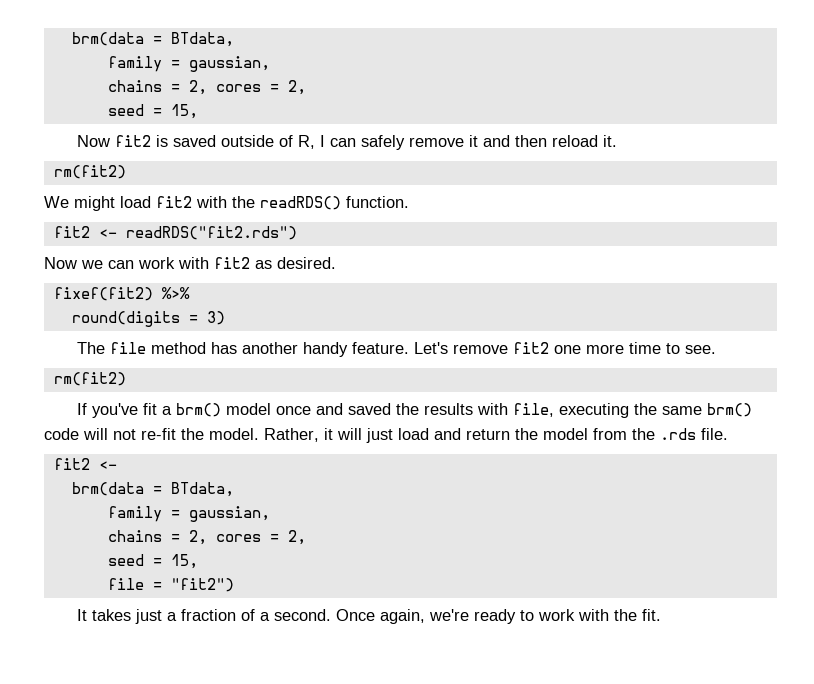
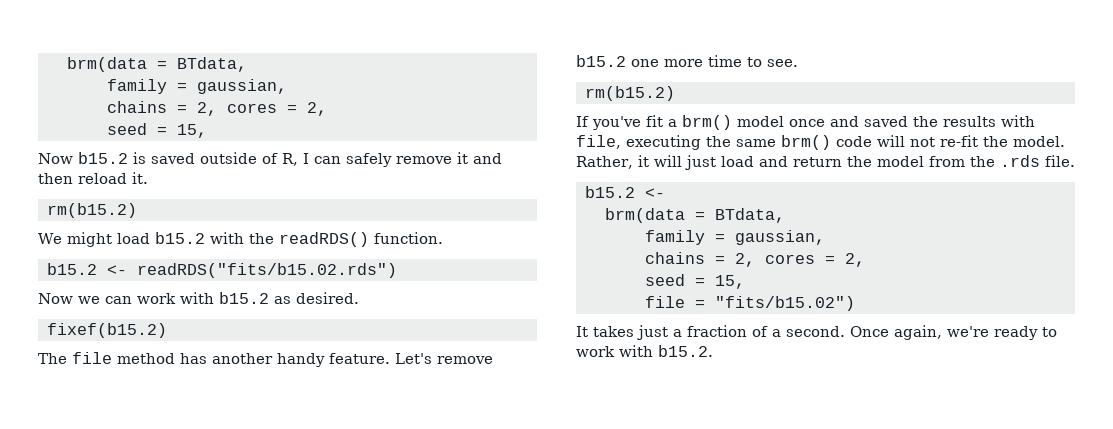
- Now fit2 is saved outside of R, I can safely remove it and then reload it.
- rm(fit2)
+ Now b15.2 is saved outside of R, I can safely remove it and then reload it.
+ rm(b15.2)
- We might load fit2 with the readRDS() function.
+ We might load b15.2 with the readRDS() function.
- fit2 <- readRDS("fit2.rds")
+ b15.2 <- readRDS("fits/b15.02.rds")
- Now we can work with fit2 as desired.
+ Now we can work with b15.2 as desired.
- fixef(fit2) %>%
- round(digits = 3)
+ fixef(b15.2)
- Let's remove fit2 one more time to see.
- rm(fit2)
+ Let's remove b15.2 one more time to see.
+ rm(b15.2)
  Rather, it will just load and return the model from the .rds file.
- fit2 <-
+ b15.2 <-
- file = "fit2")
+ file = "fits/b15.02")
- Once again, we're ready to work with the fit.
+ Once again, we're ready to work with b15.2.

